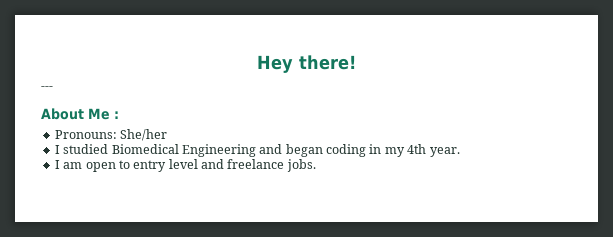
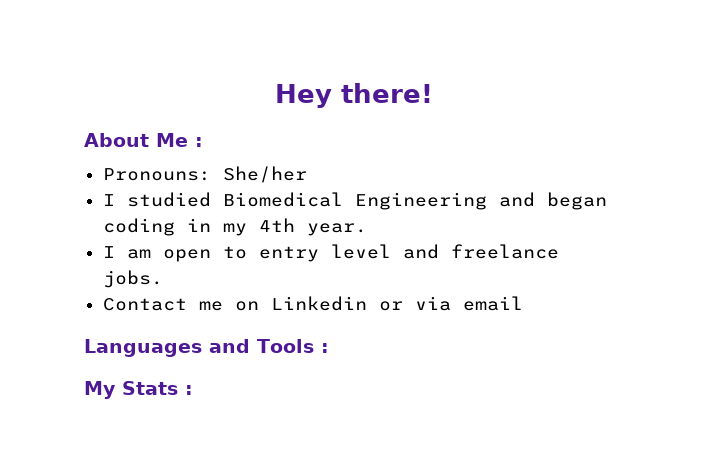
- ---
+ Contact me on Linkedin or via email
+ Languages and Tools :
+ My Stats :

